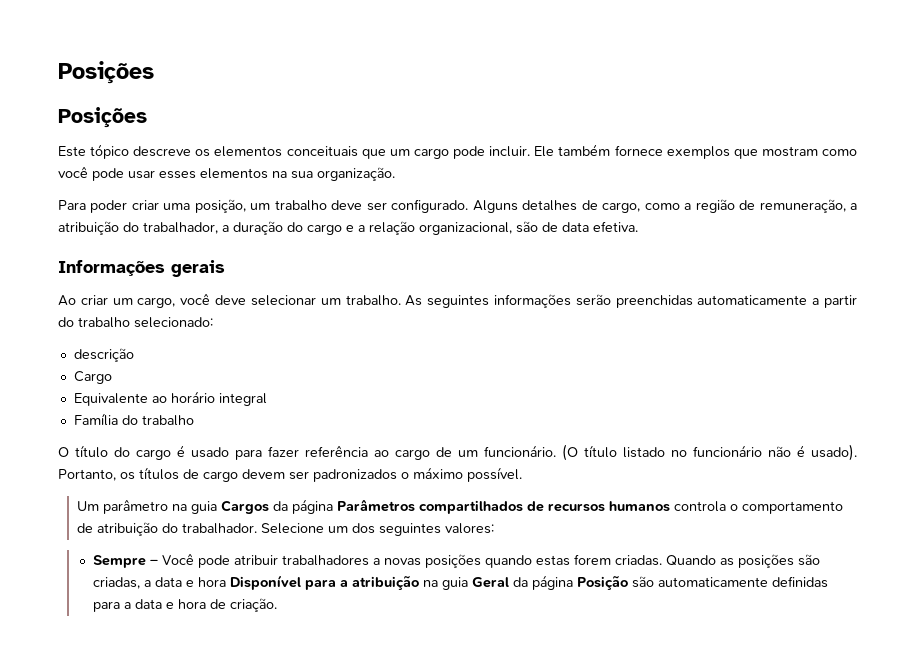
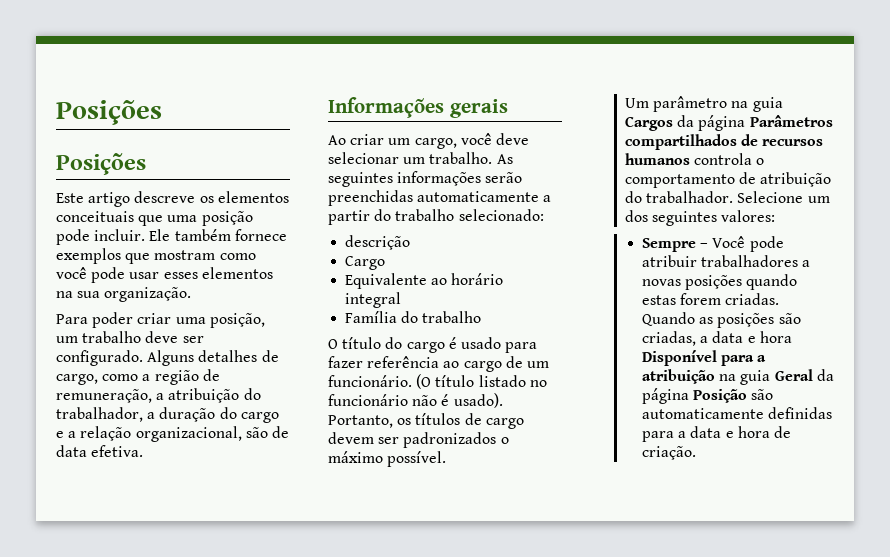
- Este tópico descreve os elementos conceituais que um cargo pode incluir.
+ Este artigo descreve os elementos conceituais que uma posição pode incluir.

